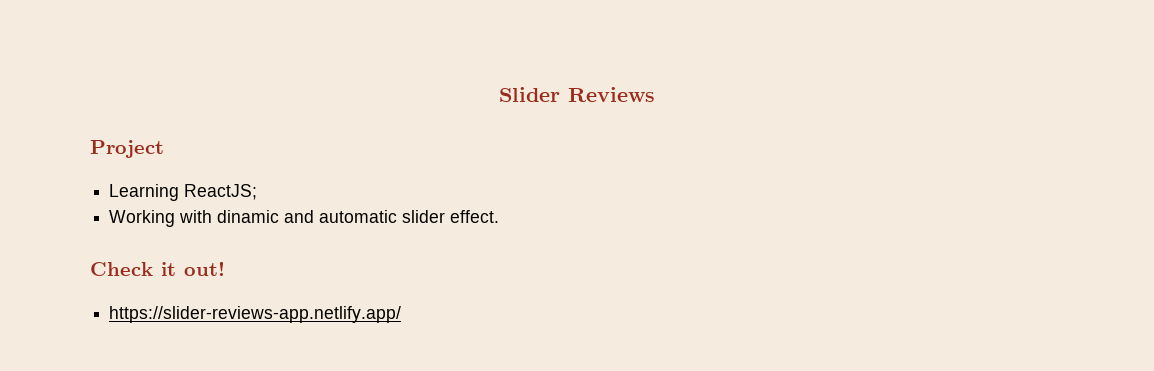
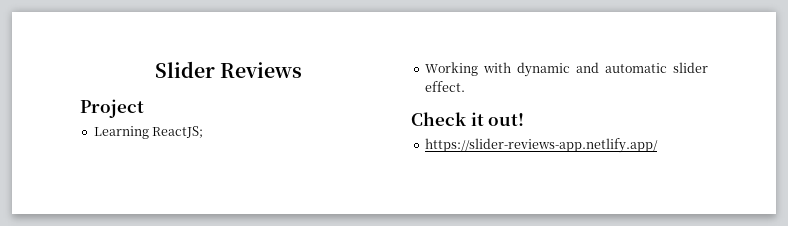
- Working with dinamic and automatic slider effect.
+ Working with dynamic and automatic slider effect.

